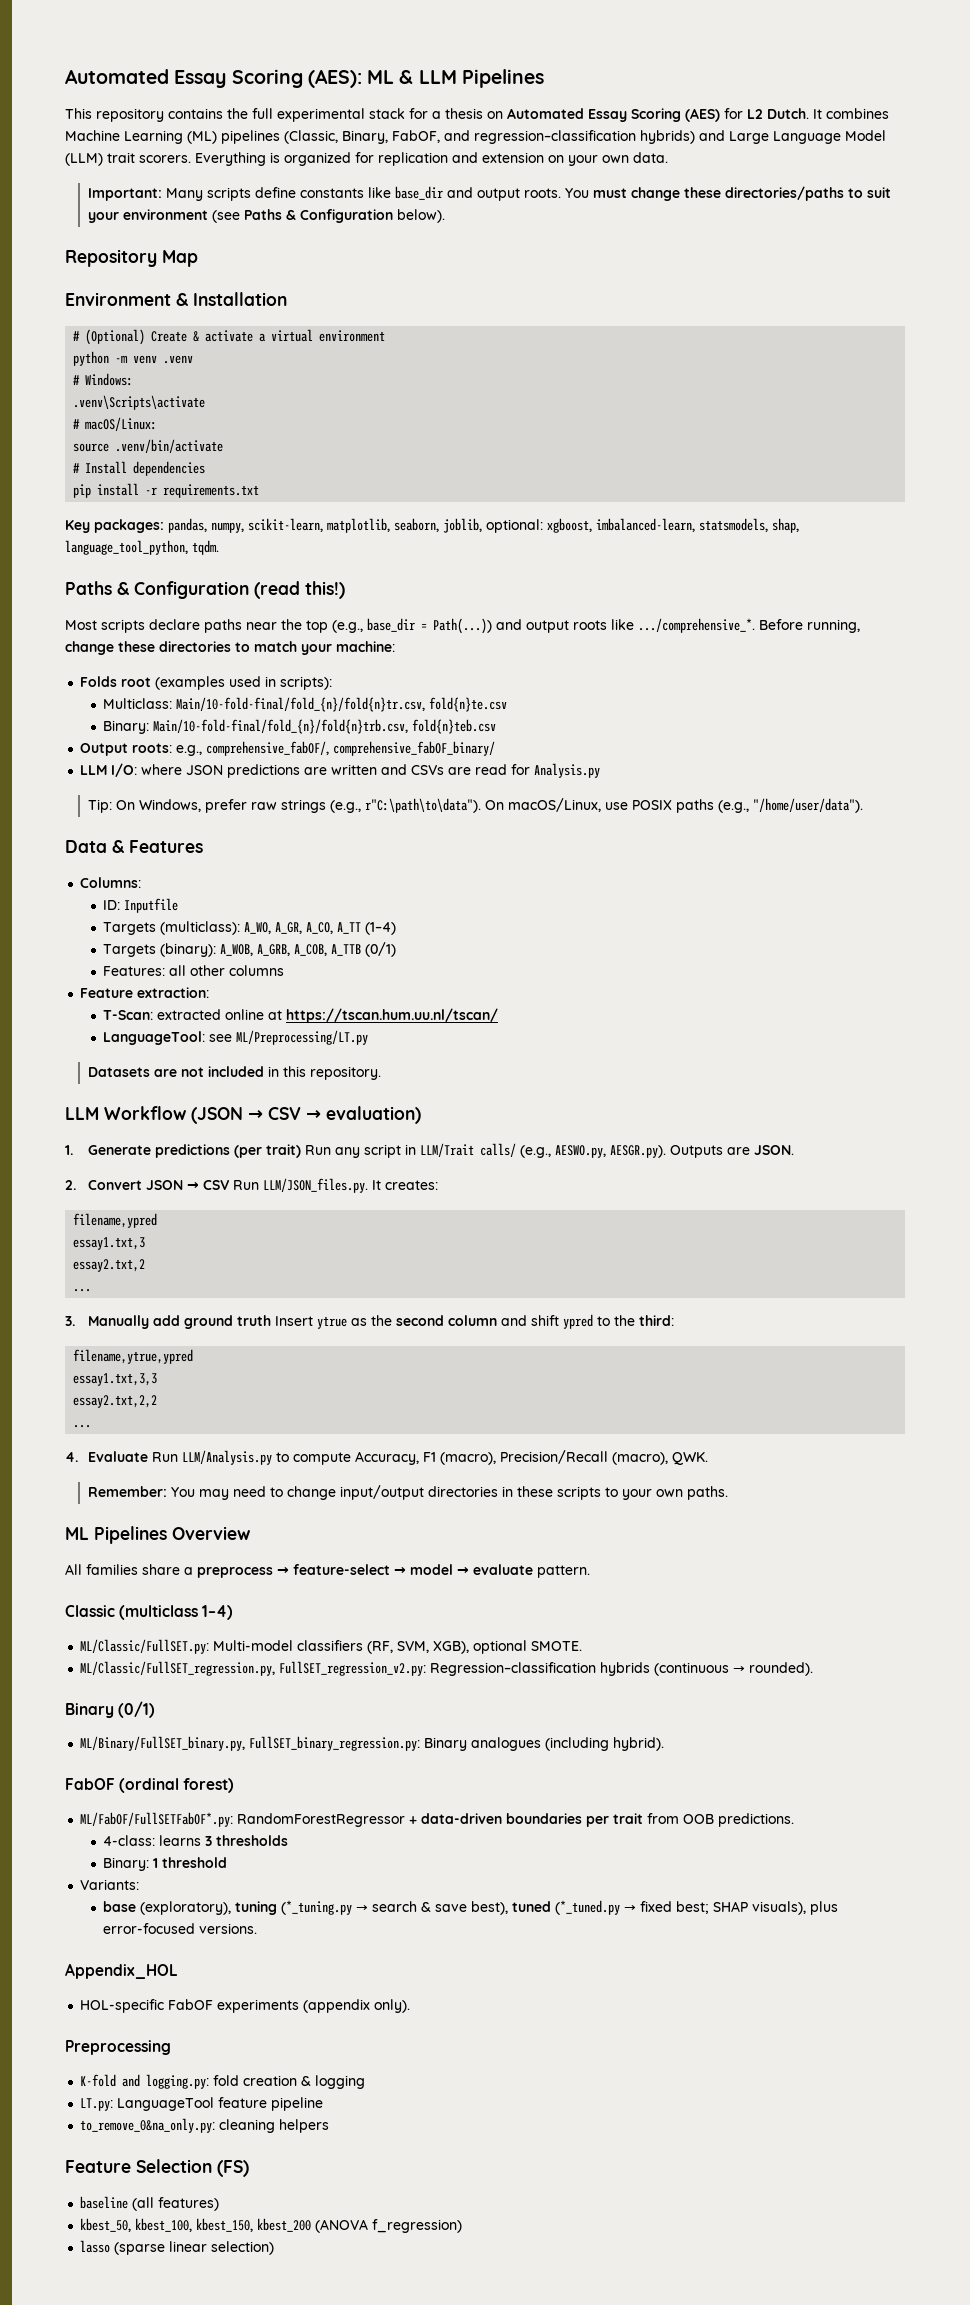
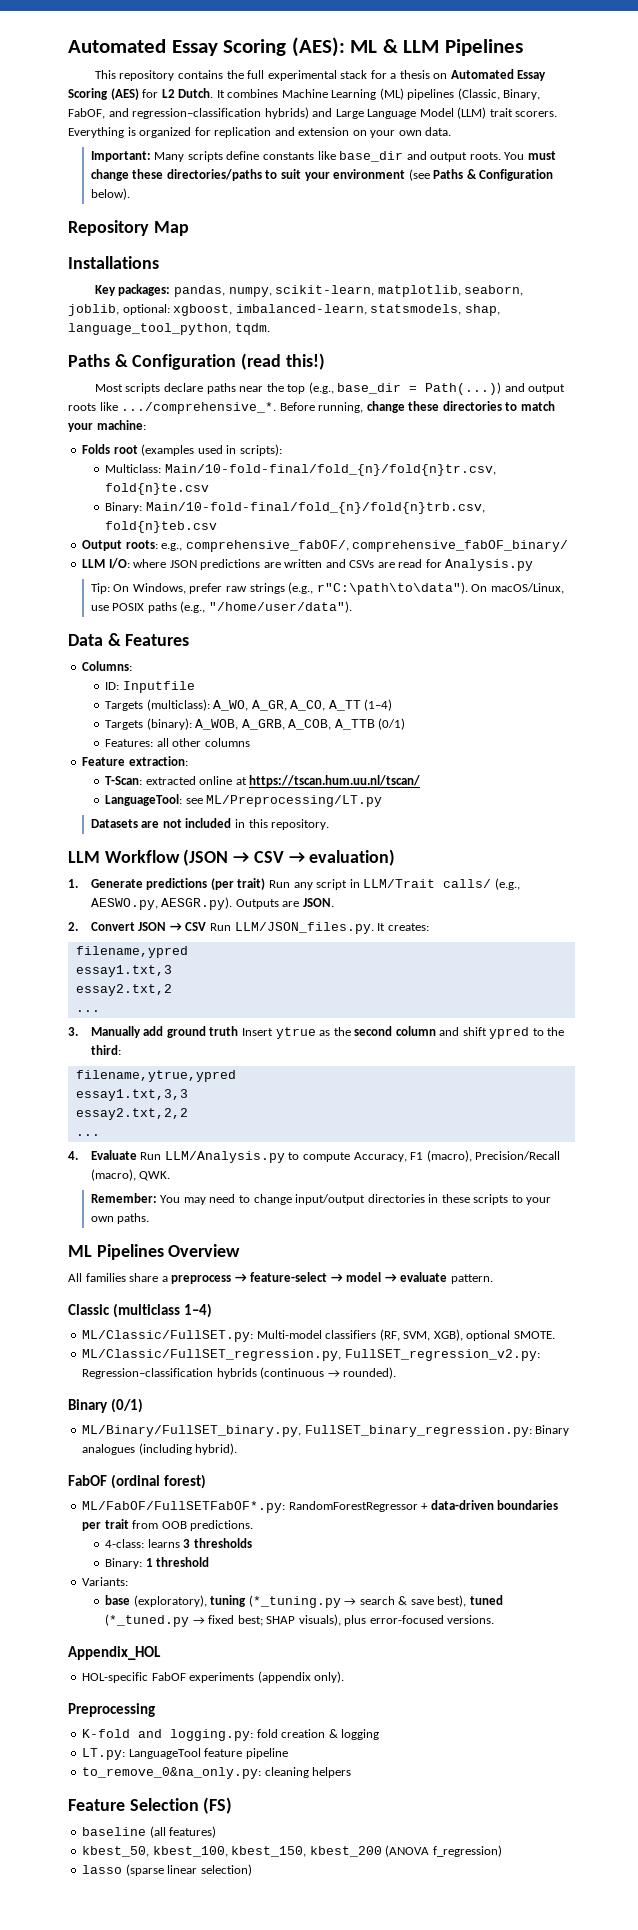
- Environment & Installation
- # (Optional) Create & activate a virtual environment
- python -m venv .venv
- # Windows:
- .venv\Scripts\activate
- # macOS/Linux:
- source .venv/bin/activate
- # Install dependencies
- pip install -r requirements.txt
+ Installations

